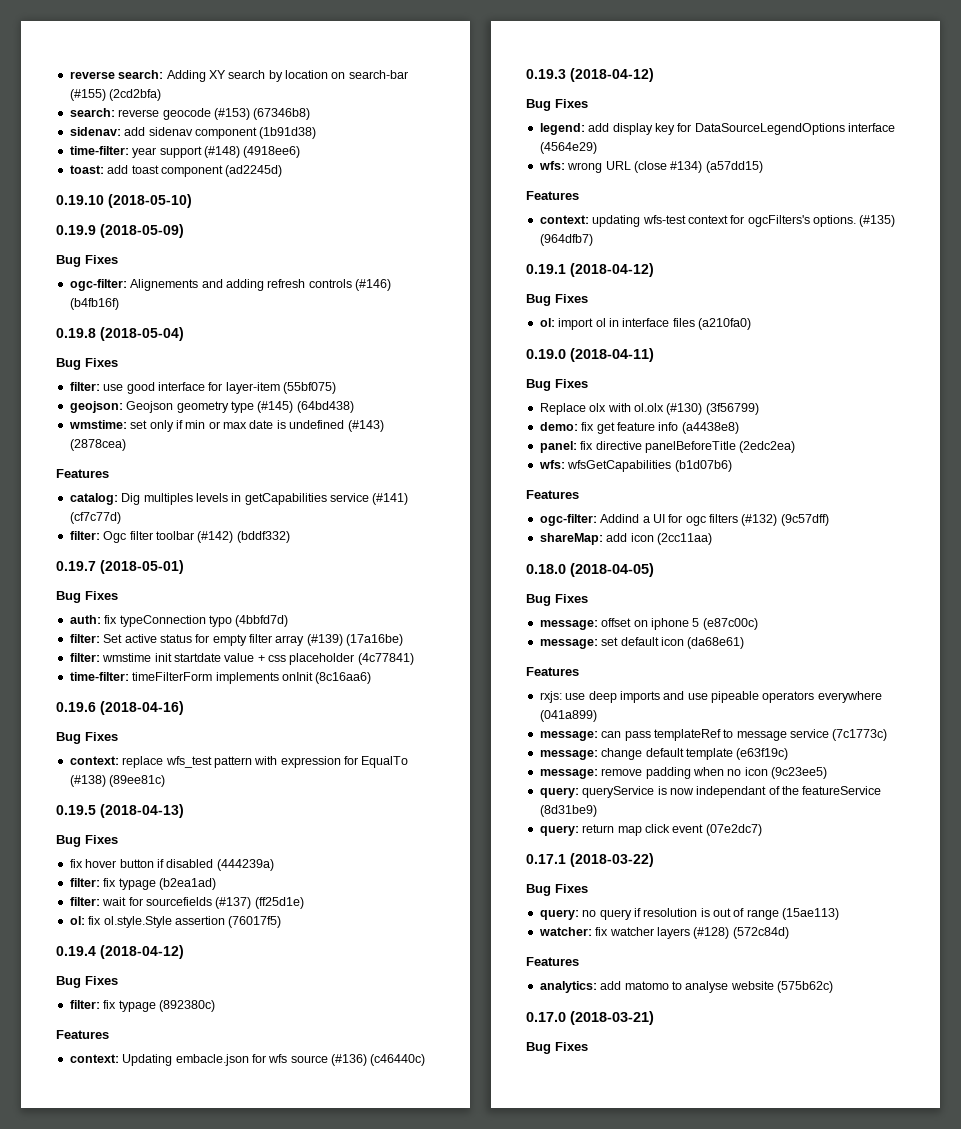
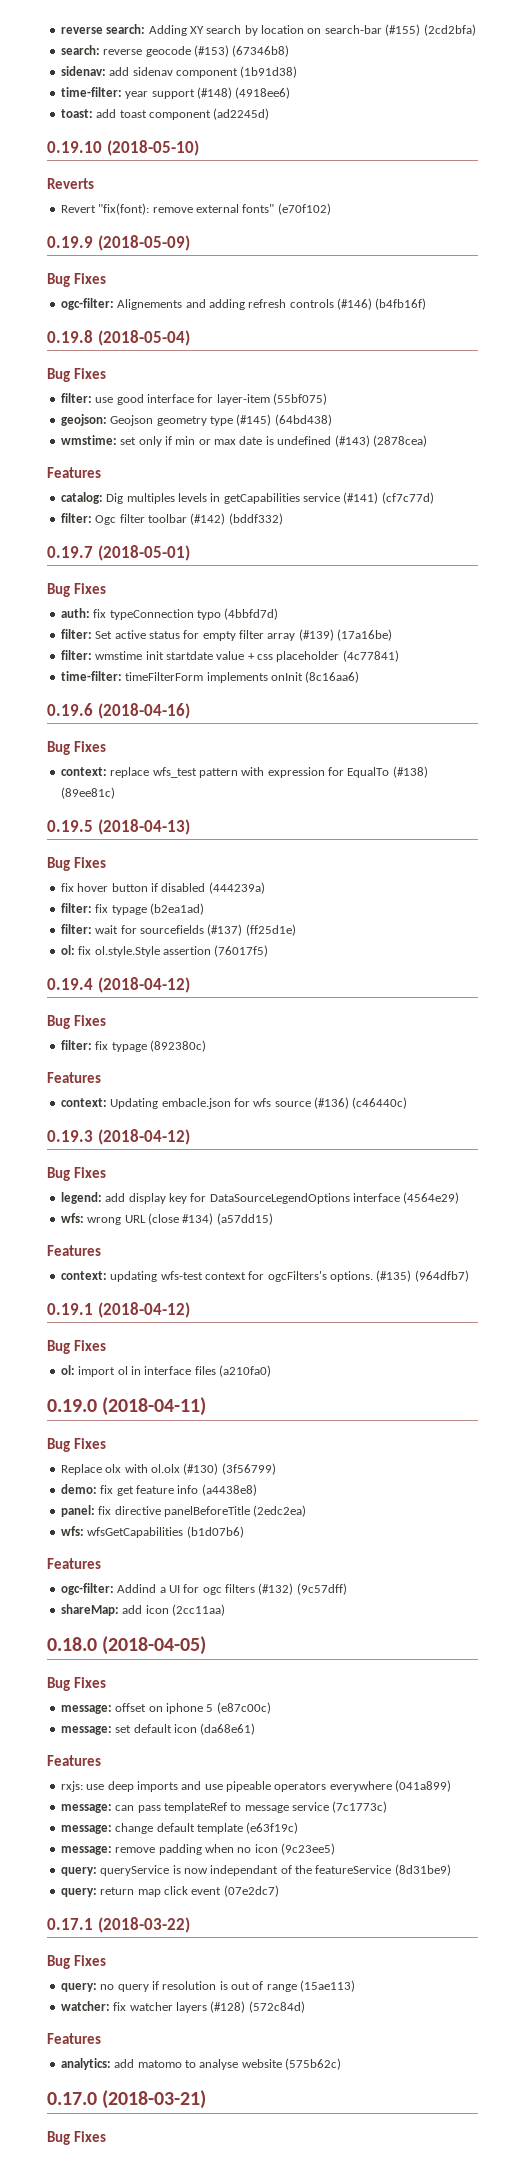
+ Reverts
+ Revert "fix(font): remove external fonts" (e70f102)

